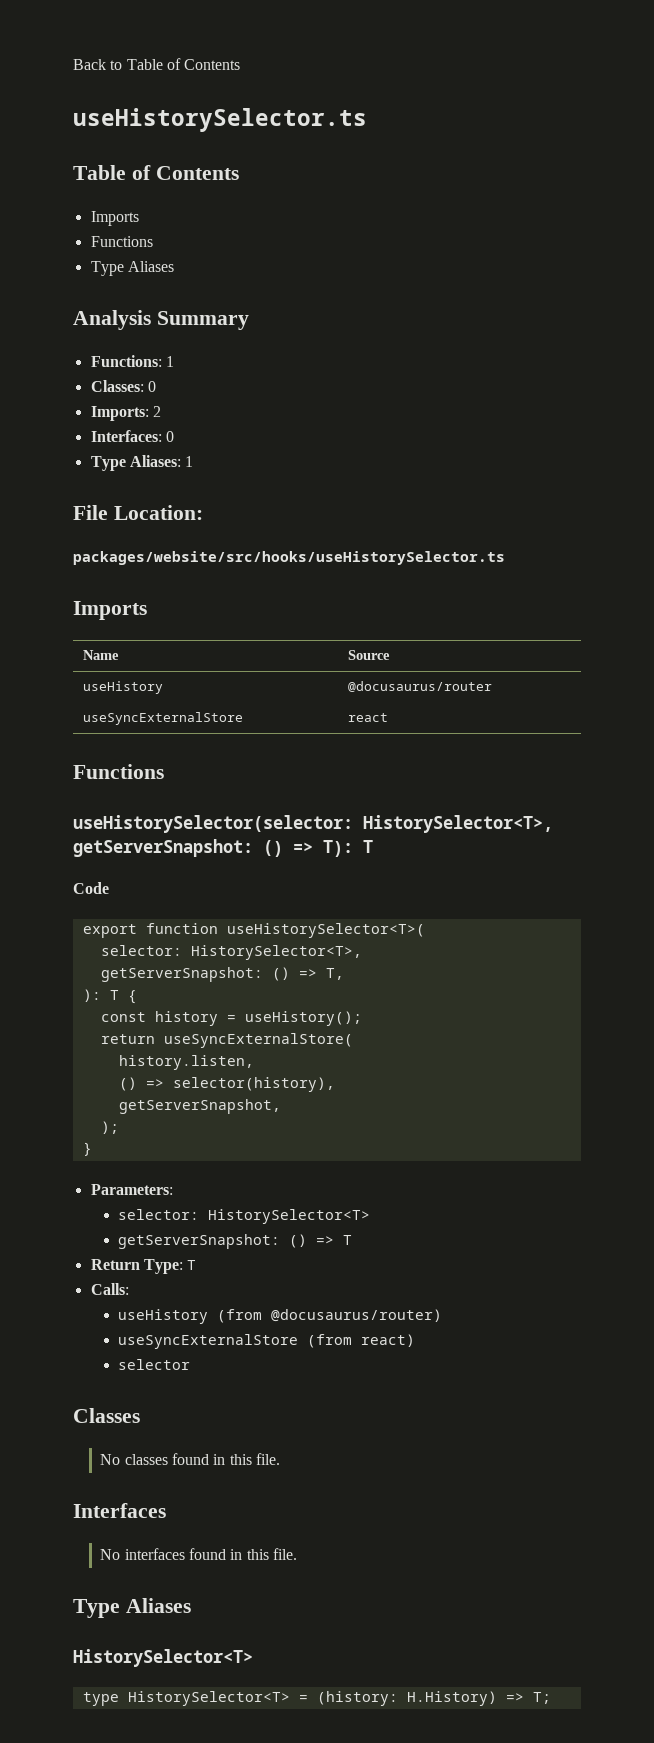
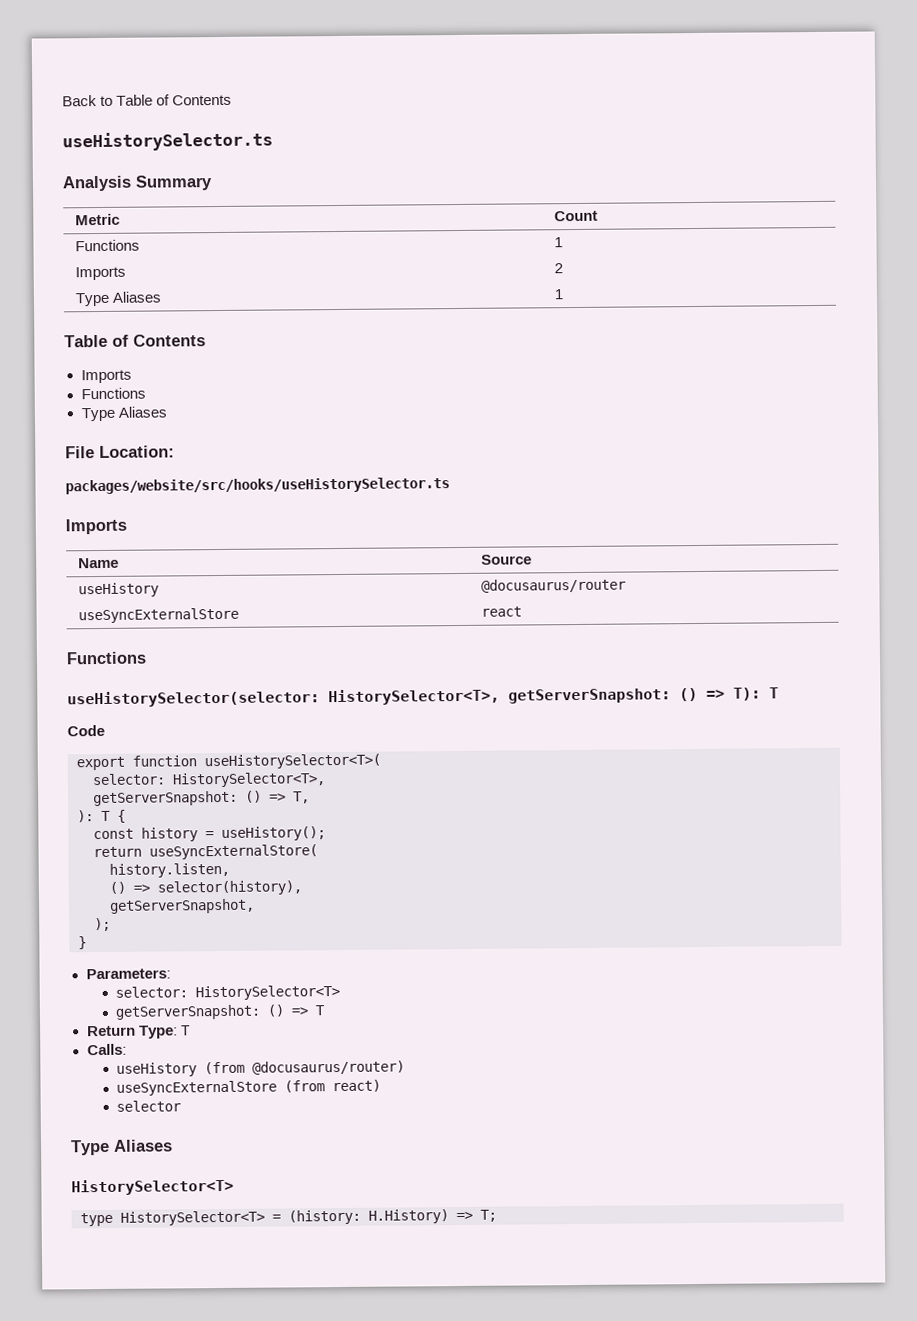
+ Analysis Summary
+ Metric | Count
+ Functions | 1
+ Imports | 2
+ Type Aliases | 1
- Analysis Summary
- Functions: 1
- Classes: 0
- Imports: 2
- Interfaces: 0
- Type Aliases: 1
- Classes
- No classes found in this file.
- Interfaces
- No interfaces found in this file.

